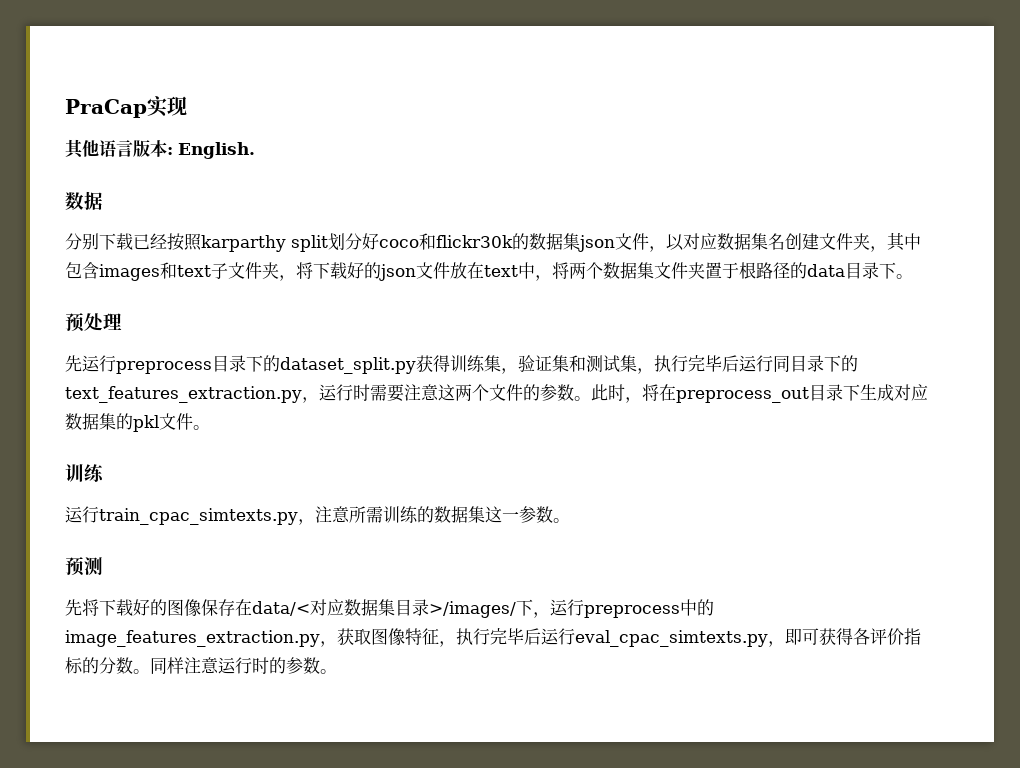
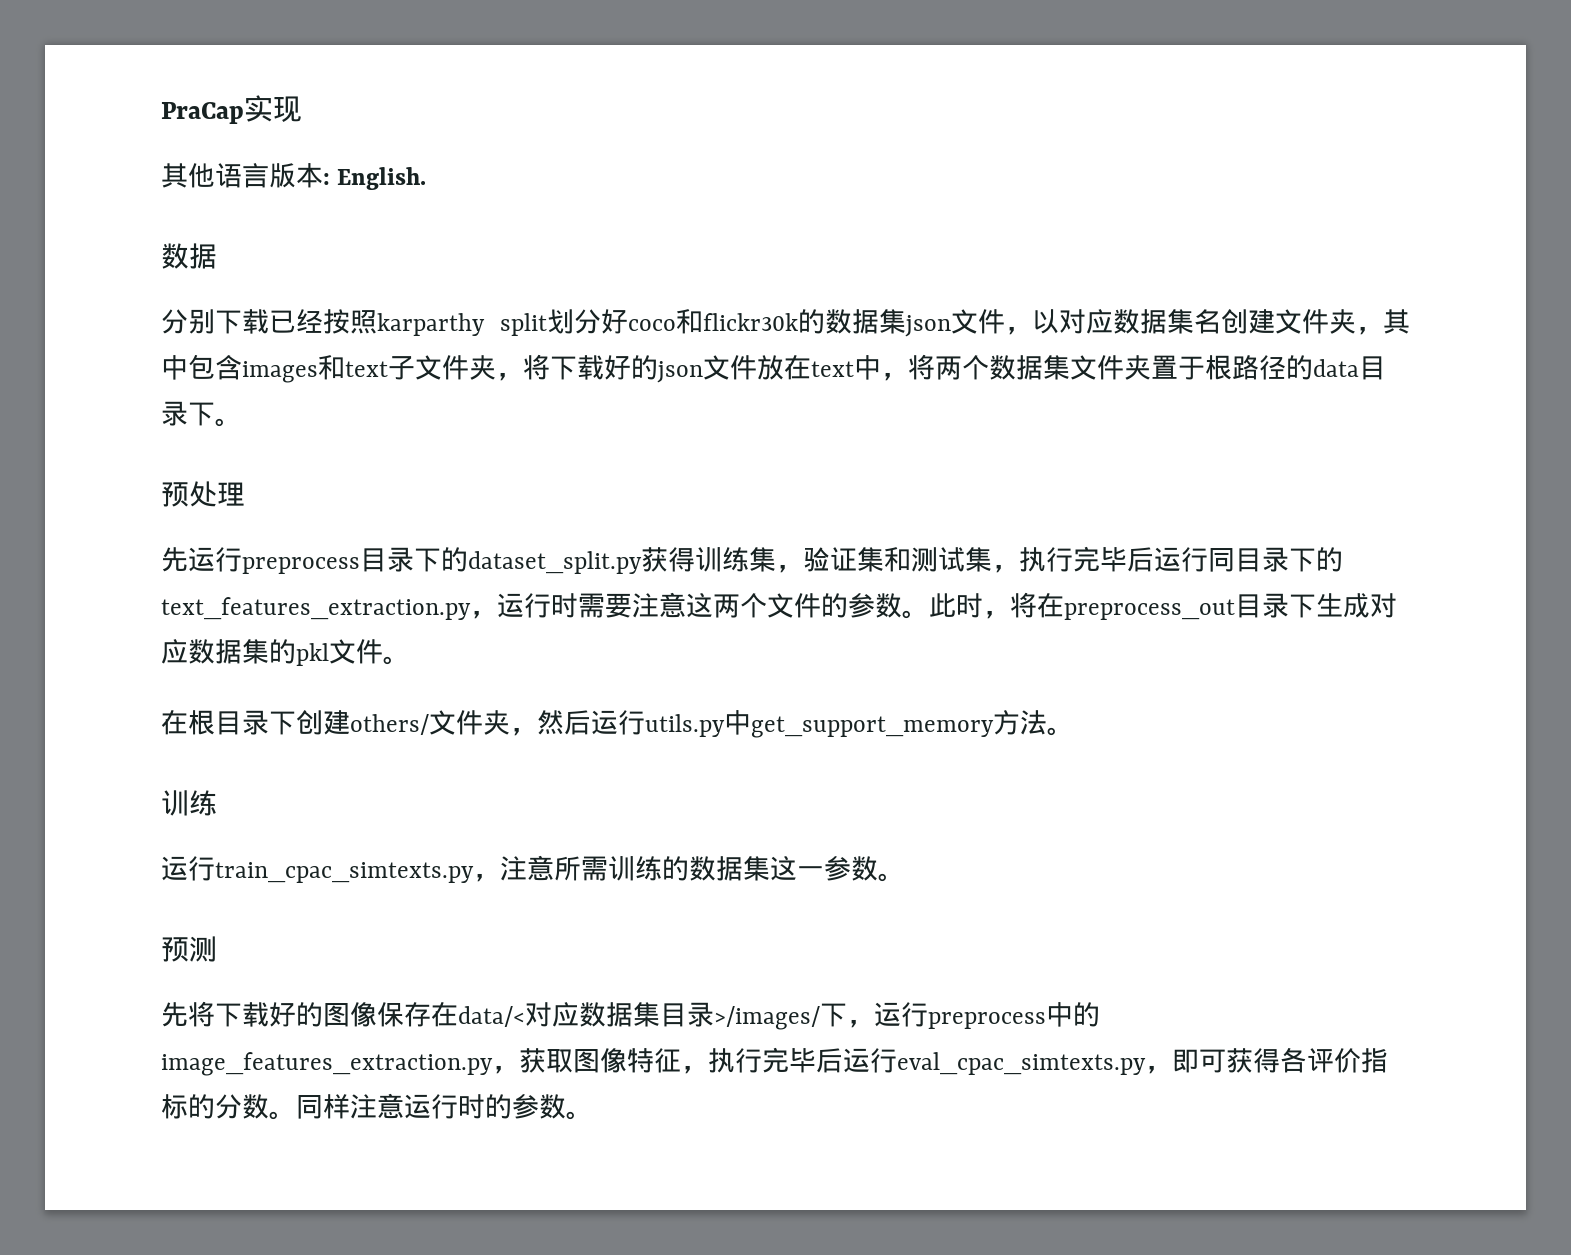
+ 在根目录下创建others/文件夹，然后运行utils.py中get_support_memory方法。

